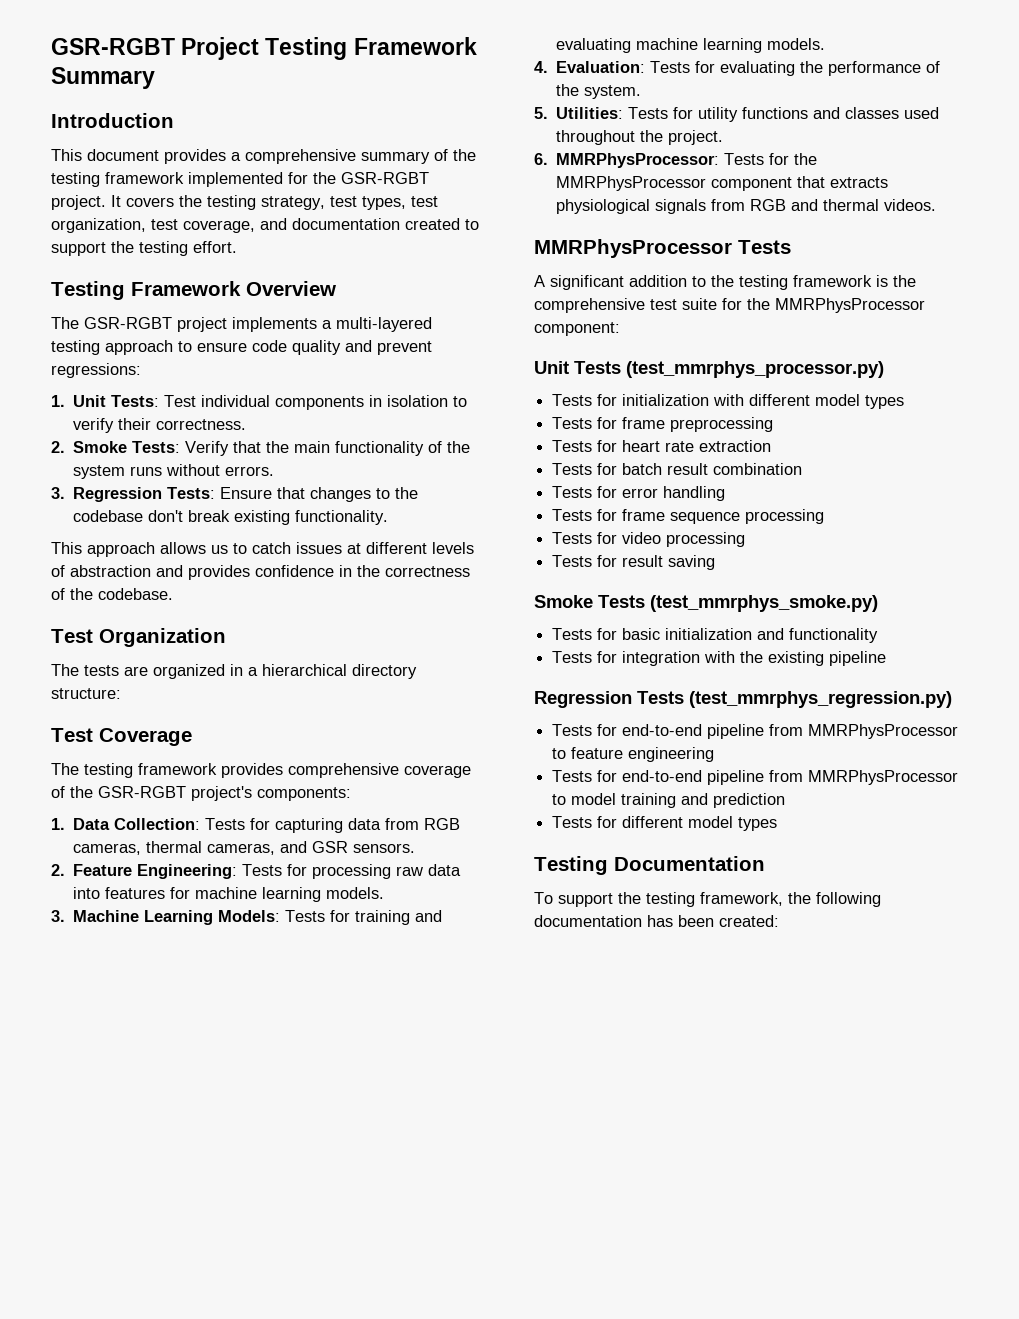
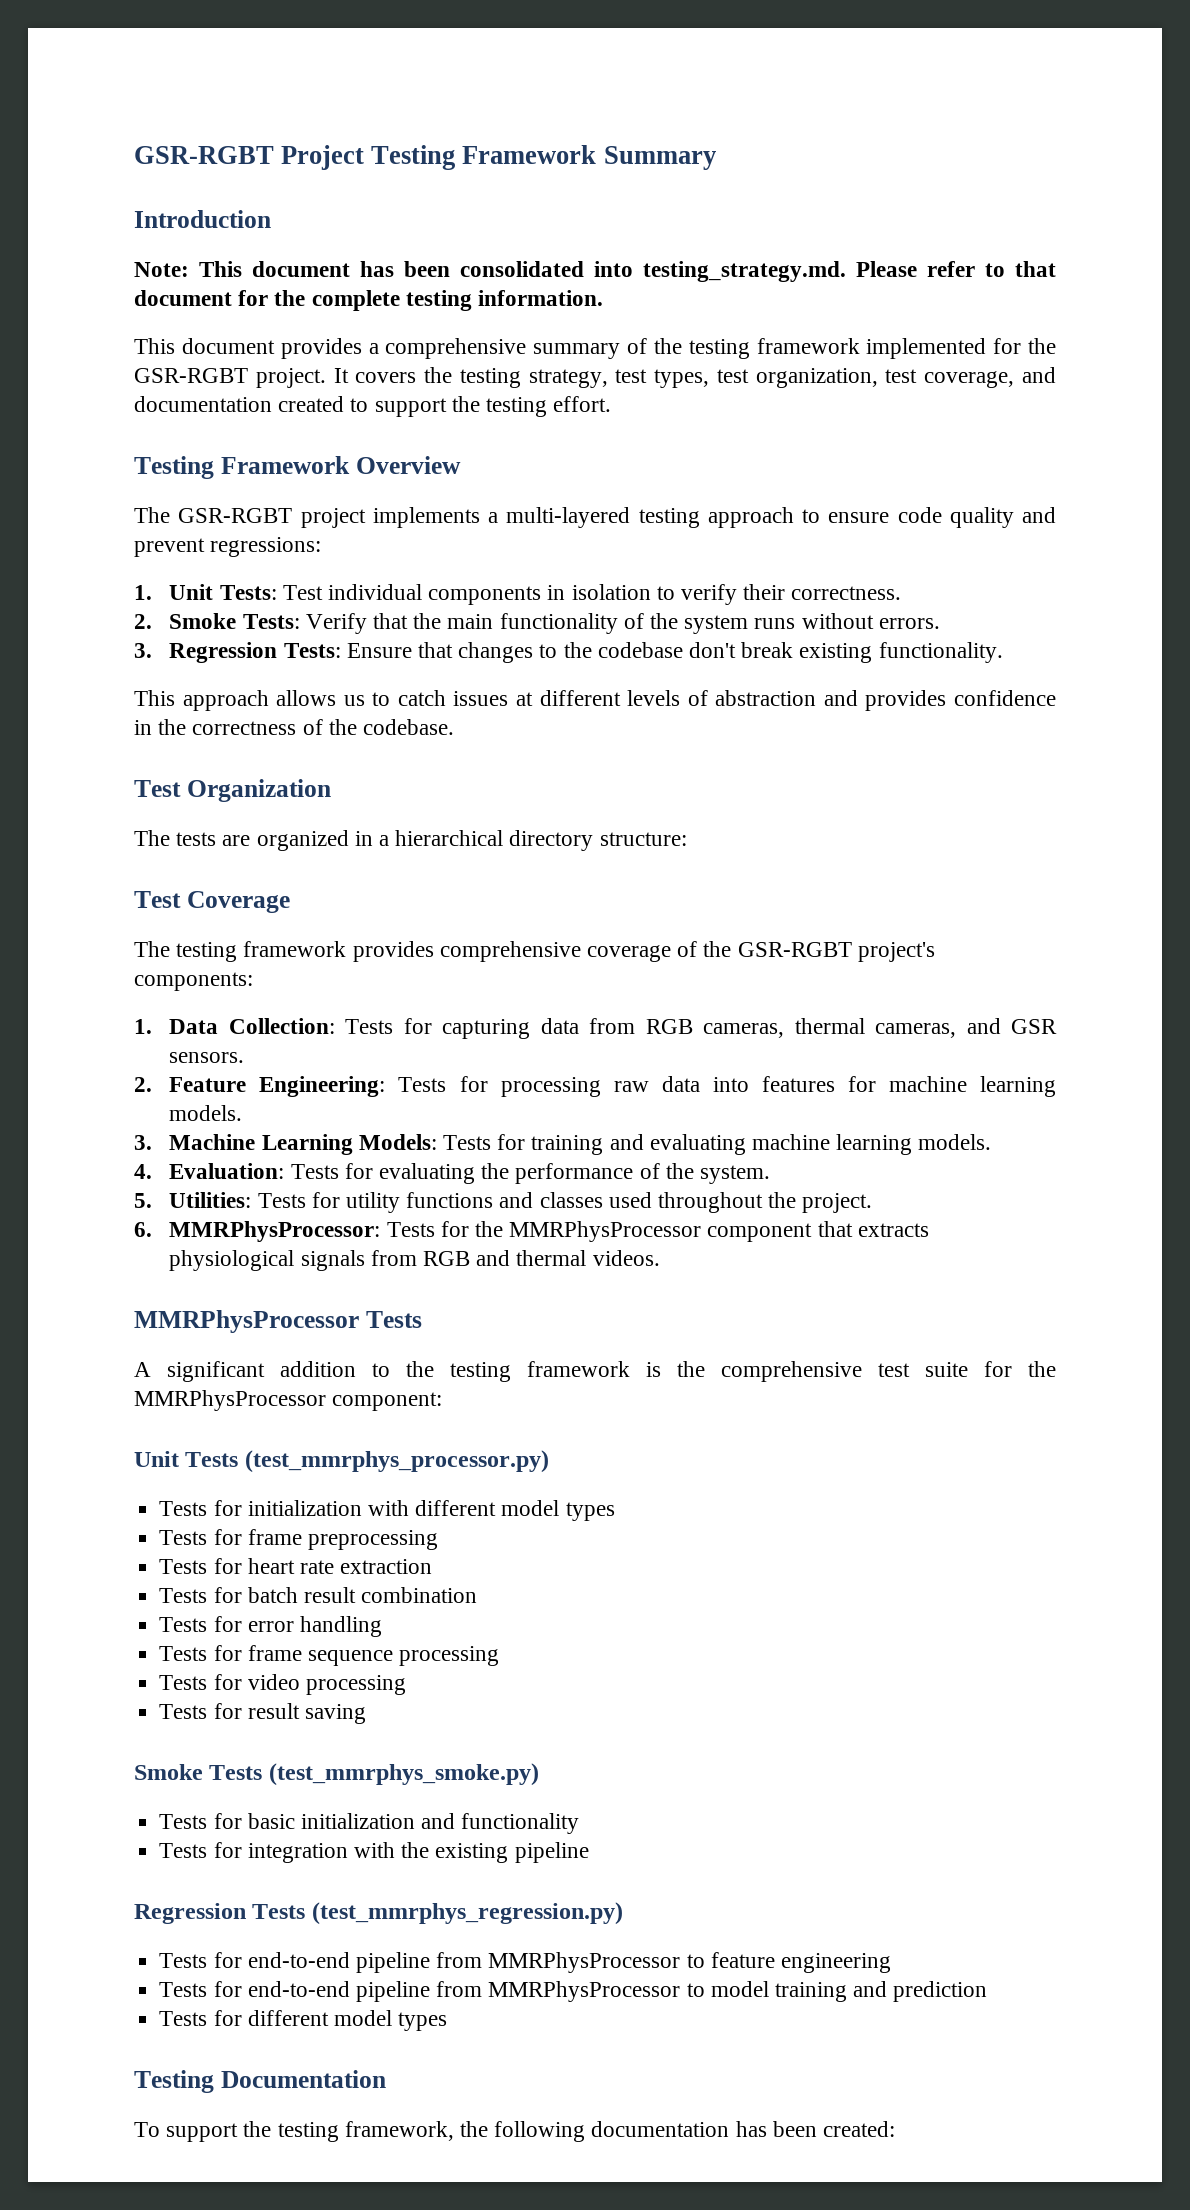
+ Note: This document has been consolidated into testing_strategy.md. Please refer to that document for the complete testing information.

